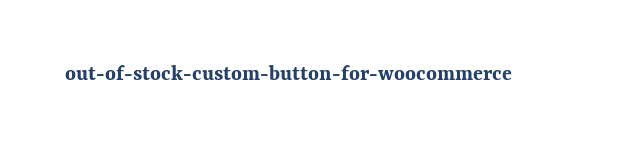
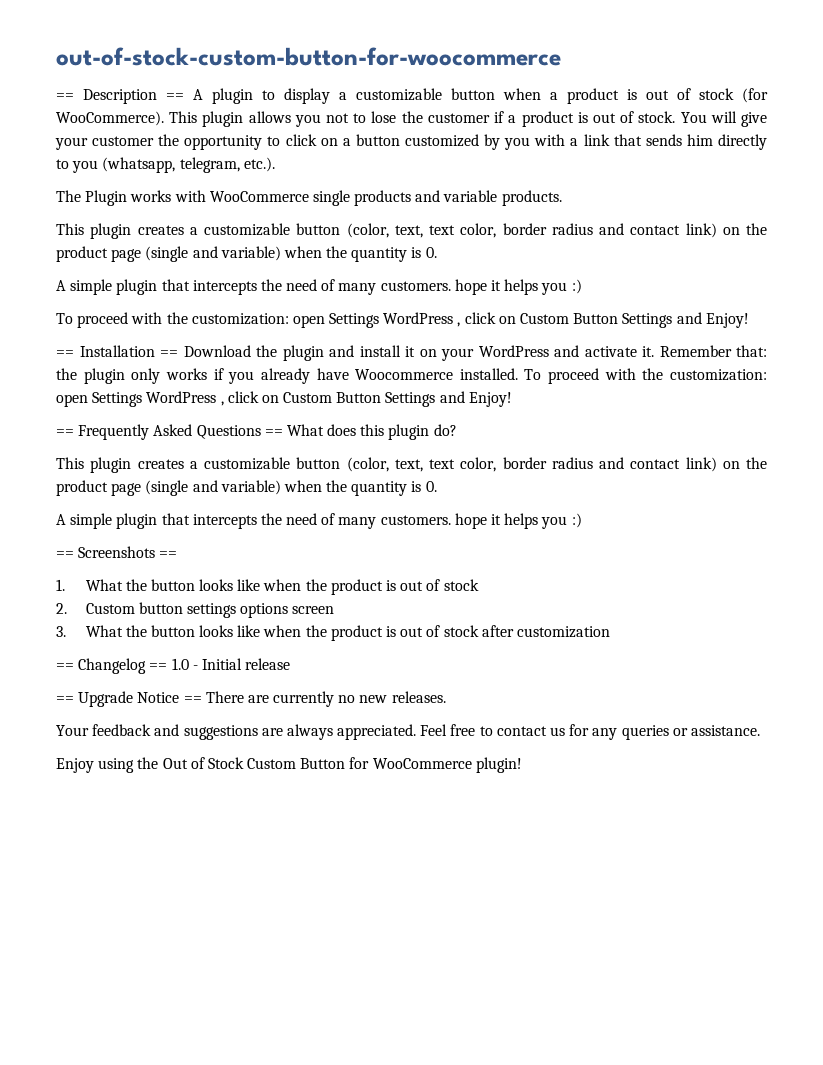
+ == Description == A plugin to display a customizable button when a product is out of stock (for WooCommerce). This plugin allows you not to lose the customer if a product is out of stock. You will give your customer the opportunity to click on a button customized by you with a link that sends him directly to you (whatsapp, telegram, etc.).
+ The Plugin works with WooCommerce single products and variable products.
+ This plugin creates a customizable button (color, text, text color, border radius and contact link) on the product page (single and variable) when the quantity is 0.
+ A simple plugin that intercepts the need of many customers. hope it helps you :)
+ To proceed with the customization: open Settings WordPress , click on Custom Button Settings and Enjoy!
+ == Installation == Download the plugin and install it on your WordPress and activate it. Remember that: the plugin only works if you already have Woocommerce installed. To proceed with the customization: open Settings WordPress , click on Custom Button Settings and Enjoy!
+ == Frequently Asked Questions == What does this plugin do?
+ This plugin creates a customizable button (color, text, text color, border radius and contact link) on the product page (single and variable) when the quantity is 0.
+ A simple plugin that intercepts the need of many customers. hope it helps you :)
+ == Screenshots ==
+ 1. What the button looks like when the product is out of stock
+ 2. Custom button settings options screen
+ 3. What the button looks like when the product is out of stock after customization
+ == Changelog == 1.0 - Initial release
+ == Upgrade Notice == There are currently no new releases.
+ Your feedback and suggestions are always appreciated. Feel free to contact us for any queries or assistance.
+ Enjoy using the Out of Stock Custom Button for WooCommerce plugin!

